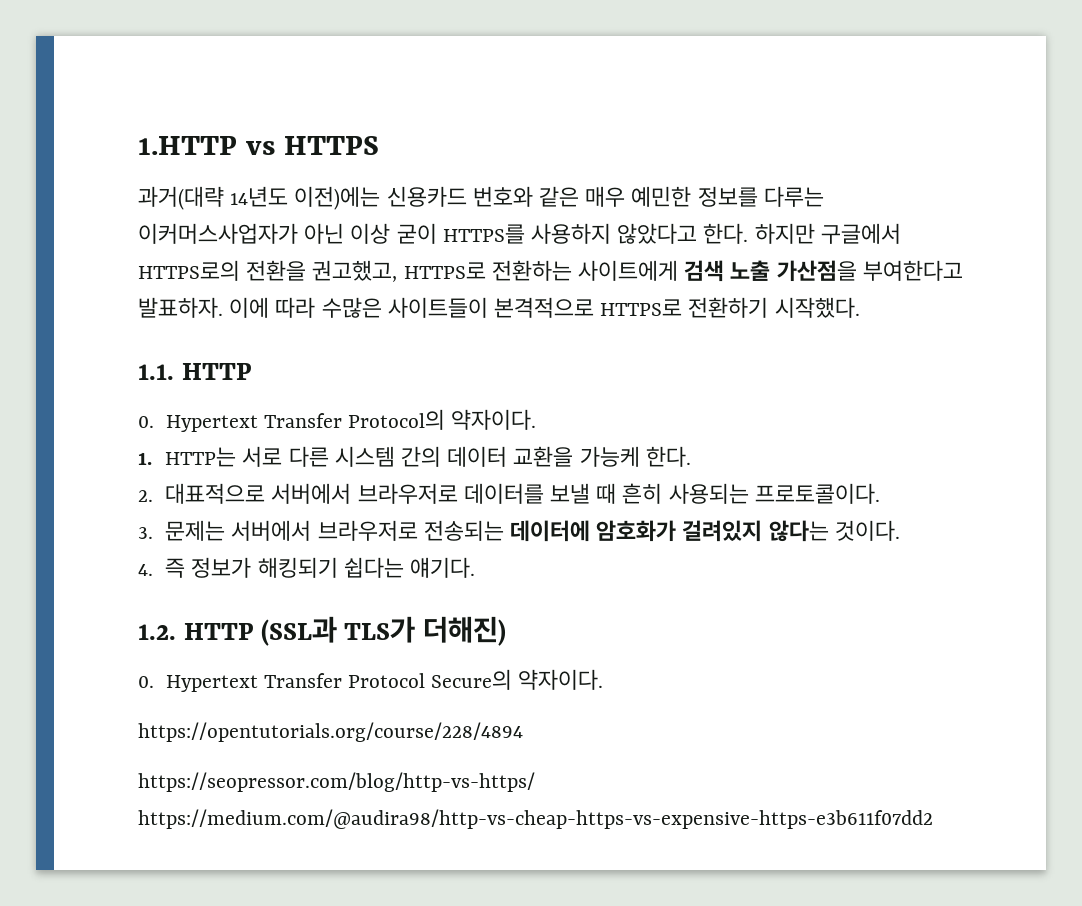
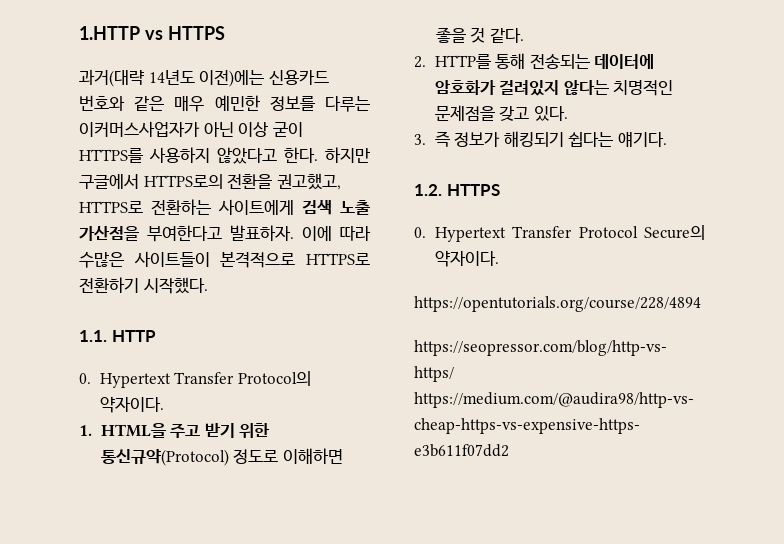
- 1. HTTP는 서로 다른 시스템 간의 데이터 교환을 가능케 한다.
- 2. 대표적으로 서버에서 브라우저로 데이터를 보낼 때 흔히 사용되는 프로토콜이다.
- 3. 문제는 서버에서 브라우저로 전송되는 데이터에 암호화가 걸려있지 않다는 것이다.
- 4. 즉 정보가 해킹되기 쉽다는 얘기다.
+ 1. HTML을 주고 받기 위한 통신규약(Protocol) 정도로 이해하면 좋을 것 같다.
+ 2. HTTP를 통해 전송되는 데이터에 암호화가 걸려있지 않다는 치명적인 문제점을 갖고 있다.
+ 3. 즉 정보가 해킹되기 쉽다는 얘기다.
- 1.2. HTTP (SSL과 TLS가 더해진)
+ 1.2. HTTPS

